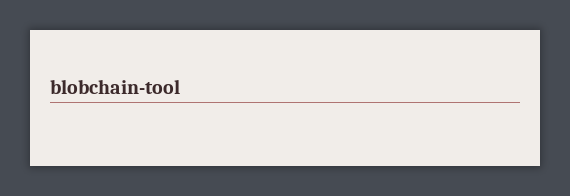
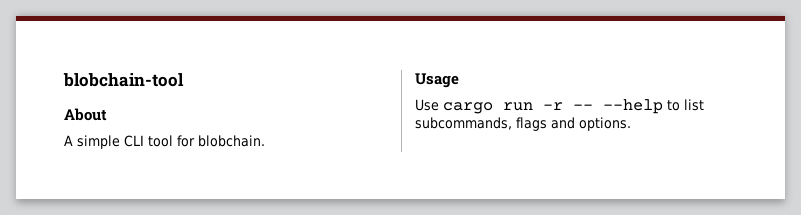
+ About
+ A simple CLI tool for blobchain.
+ Usage
+ Use cargo run -r -- --help to list subcommands, flags and options.

